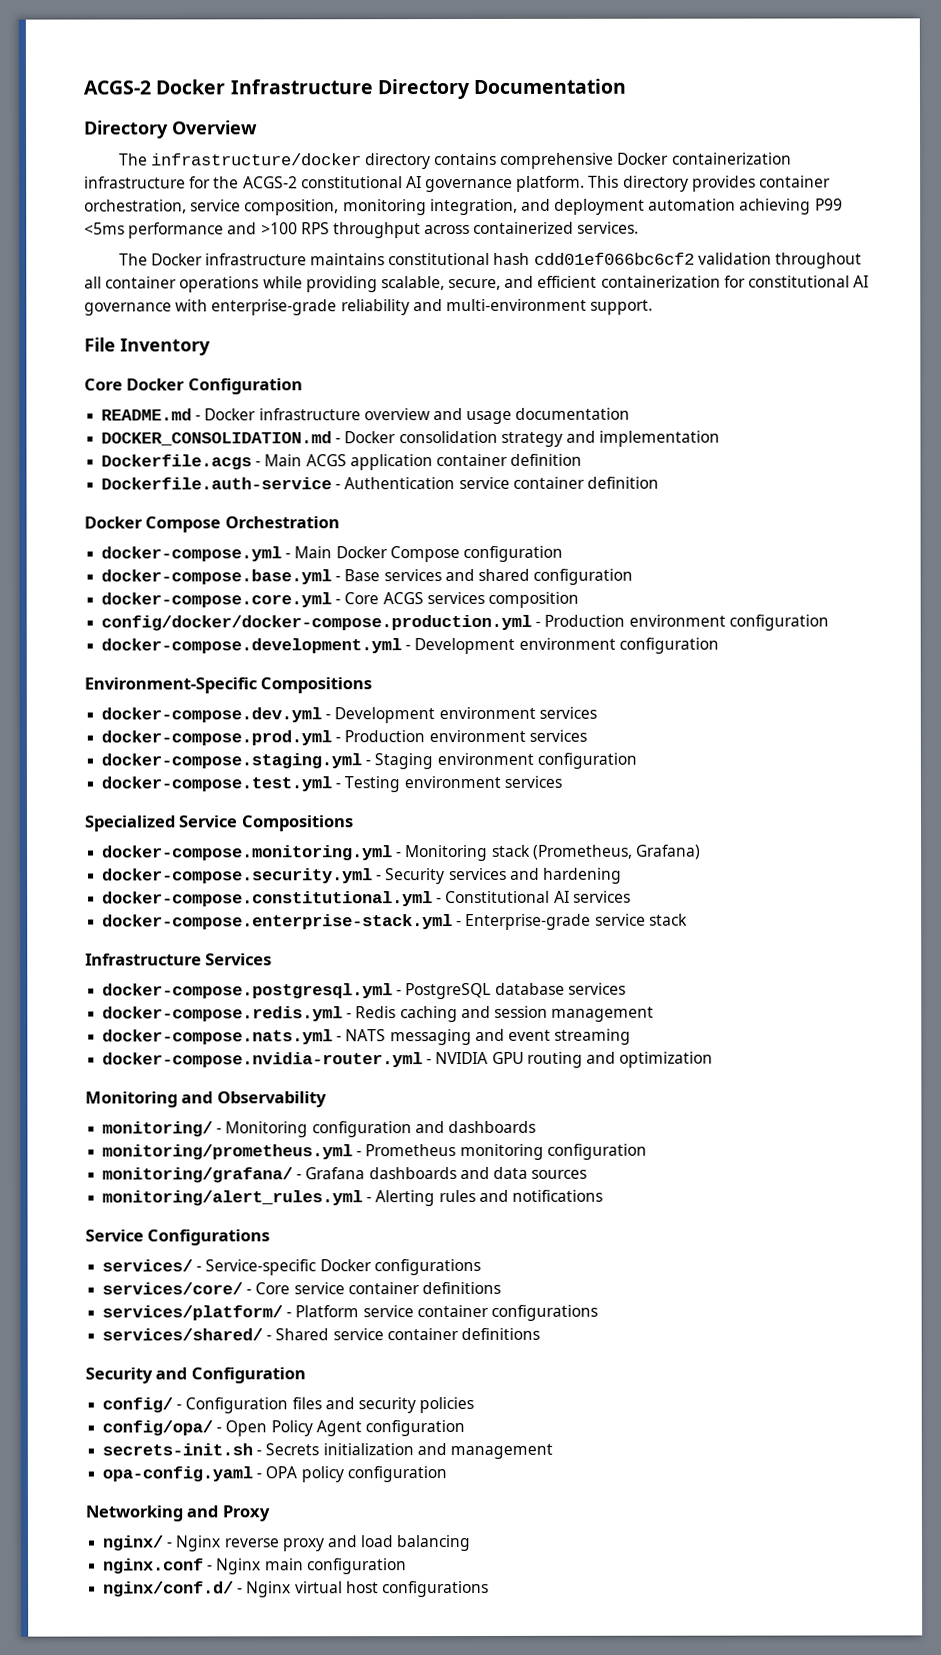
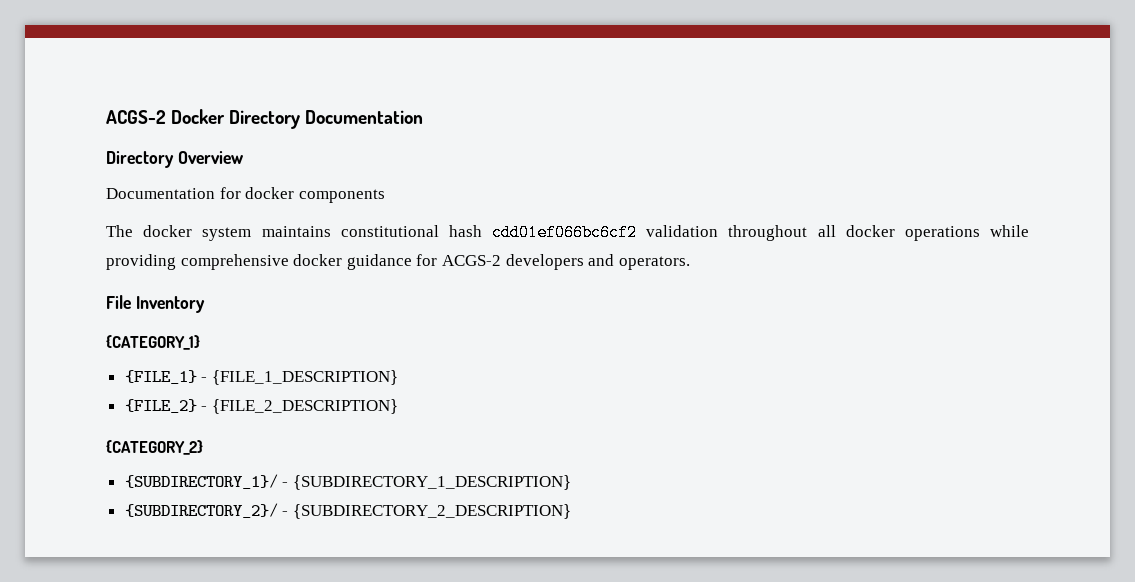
- ACGS-2 Docker Infrastructure Directory Documentation
+ ACGS-2 Docker Directory Documentation
- The infrastructure/docker directory contains comprehensive Docker containerization infrastructure for the ACGS-2 constitutional AI governance platform. This directory provides container orchestration, service composition, monitoring integration, and deployment automation achieving P99 <5ms performance and >100 RPS throughput across containerized services.
- The Docker infrastructure maintains constitutional hash cdd01ef066bc6cf2 validation throughout all container operations while providing scalable, secure, and efficient containerization for constitutional AI governance with enterprise-grade reliability and multi-environment support.
+ Documentation for docker components
+ The docker system maintains constitutional hash cdd01ef066bc6cf2 validation throughout all docker operations while providing comprehensive docker guidance for ACGS-2 developers and operators.
  File Inventory
- Core Docker Configuration
- README.md - Docker infrastructure overview and usage documentation
- DOCKER_CONSOLIDATION.md - Docker consolidation strategy and implementation
- Dockerfile.acgs - Main ACGS application container definition
- Dockerfile.auth-service - Authentication service container definition
- Docker Compose Orchestration
- docker-compose.yml - Main Docker Compose configuration
- docker-compose.base.yml - Base services and shared configuration
- docker-compose.core.yml - Core ACGS services composition
- config/docker/docker-compose.production.yml - Production environment configuration
- docker-compose.development.yml - Development environment configuration
- Environment-Specific Compositions
- docker-compose.dev.yml - Development environment services
- docker-compose.prod.yml - Production environment services
- docker-compose.staging.yml - Staging environment configuration
- docker-compose.test.yml - Testing environment services
- Specialized Service Compositions
- docker-compose.monitoring.yml - Monitoring stack (Prometheus, Grafana)
- docker-compose.security.yml - Security services and hardening
- docker-compose.constitutional.yml - Constitutional AI services
- docker-compose.enterprise-stack.yml - Enterprise-grade service stack
- Infrastructure Services
- docker-compose.postgresql.yml - PostgreSQL database services
- docker-compose.redis.yml - Redis caching and session management
- docker-compose.nats.yml - NATS messaging and event streaming
- docker-compose.nvidia-router.yml - NVIDIA GPU routing and optimization
- Monitoring and Observability
- monitoring/ - Monitoring configuration and dashboards
- monitoring/prometheus.yml - Prometheus monitoring configuration
- monitoring/grafana/ - Grafana dashboards and data sources
- monitoring/alert_rules.yml - Alerting rules and notifications
- Service Configurations
- services/ - Service-specific Docker configurations
- services/core/ - Core service container definitions
- services/platform/ - Platform service container configurations
- services/shared/ - Shared service container definitions
- Security and Configuration
- config/ - Configuration files and security policies
- config/opa/ - Open Policy Agent configuration
- secrets-init.sh - Secrets initialization and management
- opa-config.yaml - OPA policy configuration
- Networking and Proxy
- nginx/ - Nginx reverse proxy and load balancing
- nginx.conf - Nginx main configuration
- nginx/conf.d/ - Nginx virtual host configurations
+ {CATEGORY_1}
+ {FILE_1} - {FILE_1_DESCRIPTION}
+ {FILE_2} - {FILE_2_DESCRIPTION}
+ {CATEGORY_2}
+ {SUBDIRECTORY_1}/ - {SUBDIRECTORY_1_DESCRIPTION}
+ {SUBDIRECTORY_2}/ - {SUBDIRECTORY_2_DESCRIPTION}

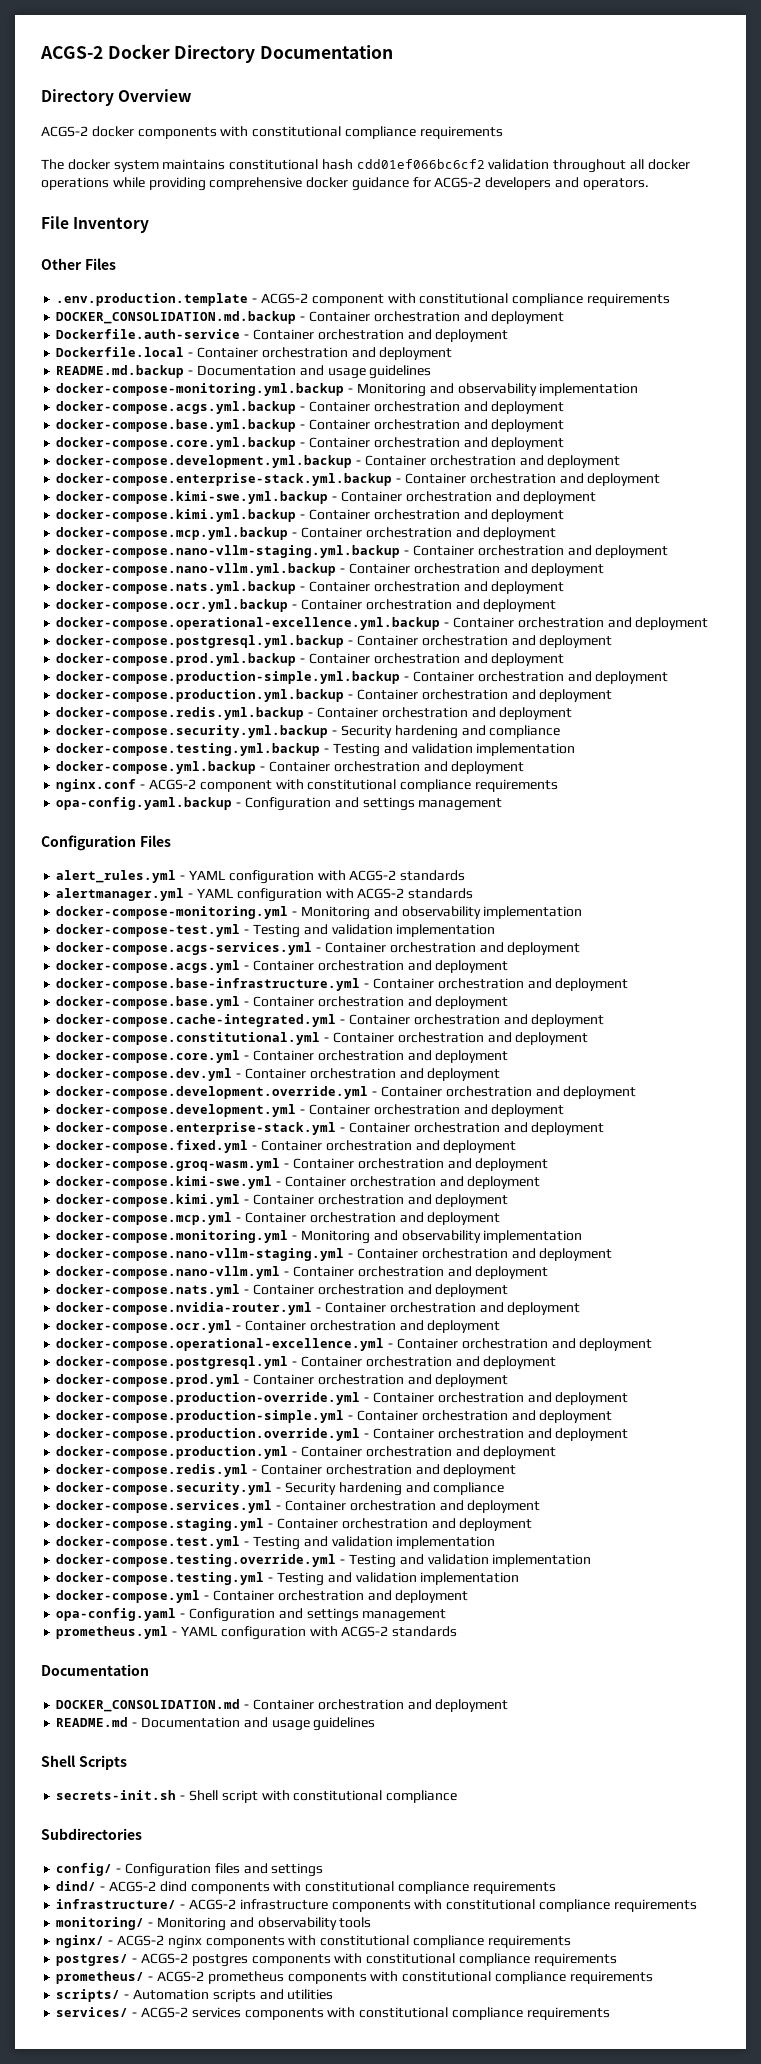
- Documentation for docker components
+ ACGS-2 docker components with constitutional compliance requirements
- {CATEGORY_1}
- {FILE_1} - {FILE_1_DESCRIPTION}
- {FILE_2} - {FILE_2_DESCRIPTION}
- {CATEGORY_2}
- {SUBDIRECTORY_1}/ - {SUBDIRECTORY_1_DESCRIPTION}
- {SUBDIRECTORY_2}/ - {SUBDIRECTORY_2_DESCRIPTION}
+ Other Files
+ .env.production.template - ACGS-2 component with constitutional compliance requirements
+ DOCKER_CONSOLIDATION.md.backup - Container orchestration and deployment
+ Dockerfile.auth-service - Container orchestration and deployment
+ Dockerfile.local - Container orchestration and deployment
+ README.md.backup - Documentation and usage guidelines
+ docker-compose-monitoring.yml.backup - Monitoring and observability implementation
+ docker-compose.acgs.yml.backup - Container orchestration and deployment
+ docker-compose.base.yml.backup - Container orchestration and deployment
+ docker-compose.core.yml.backup - Container orchestration and deployment
+ docker-compose.development.yml.backup - Container orchestration and deployment
+ docker-compose.enterprise-stack.yml.backup - Container orchestration and deployment
+ docker-compose.kimi-swe.yml.backup - Container orchestration and deployment
+ docker-compose.kimi.yml.backup - Container orchestration and deployment
+ docker-compose.mcp.yml.backup - Container orchestration and deployment
+ docker-compose.nano-vllm-staging.yml.backup - Container orchestration and deployment
+ docker-compose.nano-vllm.yml.backup - Container orchestration and deployment
+ docker-compose.nats.yml.backup - Container orchestration and deployment
+ docker-compose.ocr.yml.backup - Container orchestration and deployment
+ docker-compose.operational-excellence.yml.backup - Container orchestration and deployment
+ docker-compose.postgresql.yml.backup - Container orchestration and deployment
+ docker-compose.prod.yml.backup - Container orchestration and deployment
+ docker-compose.production-simple.yml.backup - Container orchestration and deployment
+ docker-compose.production.yml.backup - Container orchestration and deployment
+ docker-compose.redis.yml.backup - Container orchestration and deployment
+ docker-compose.security.yml.backup - Security hardening and compliance
+ docker-compose.testing.yml.backup - Testing and validation implementation
+ docker-compose.yml.backup - Container orchestration and deployment
+ nginx.conf - ACGS-2 component with constitutional compliance requirements
+ opa-config.yaml.backup - Configuration and settings management
+ Configuration Files
+ alert_rules.yml - YAML configuration with ACGS-2 standards
+ alertmanager.yml - YAML configuration with ACGS-2 standards
+ docker-compose-monitoring.yml - Monitoring and observability implementation
+ docker-compose-test.yml - Testing and validation implementation
+ docker-compose.acgs-services.yml - Container orchestration and deployment
+ docker-compose.acgs.yml - Container orchestration and deployment
+ docker-compose.base-infrastructure.yml - Container orchestration and deployment
+ docker-compose.base.yml - Container orchestration and deployment
+ docker-compose.cache-integrated.yml - Container orchestration and deployment
+ docker-compose.constitutional.yml - Container orchestration and deployment
+ docker-compose.core.yml - Container orchestration and deployment
+ docker-compose.dev.yml - Container orchestration and deployment
+ docker-compose.development.override.yml - Container orchestration and deployment
+ docker-compose.development.yml - Container orchestration and deployment
+ docker-compose.enterprise-stack.yml - Container orchestration and deployment
+ docker-compose.fixed.yml - Container orchestration and deployment
+ docker-compose.groq-wasm.yml - Container orchestration and deployment
+ docker-compose.kimi-swe.yml - Container orchestration and deployment
+ docker-compose.kimi.yml - Container orchestration and deployment
+ docker-compose.mcp.yml - Container orchestration and deployment
+ docker-compose.monitoring.yml - Monitoring and observability implementation
+ docker-compose.nano-vllm-staging.yml - Container orchestration and deployment
+ docker-compose.nano-vllm.yml - Container orchestration and deployment
+ docker-compose.nats.yml - Container orchestration and deployment
+ docker-compose.nvidia-router.yml - Container orchestration and deployment
+ docker-compose.ocr.yml - Container orchestration and deployment
+ docker-compose.operational-excellence.yml - Container orchestration and deployment
+ docker-compose.postgresql.yml - Container orchestration and deployment
+ docker-compose.prod.yml - Container orchestration and deployment
+ docker-compose.production-override.yml - Container orchestration and deployment
+ docker-compose.production-simple.yml - Container orchestration and deployment
+ docker-compose.production.override.yml - Container orchestration and deployment
+ docker-compose.production.yml - Container orchestration and deployment
+ docker-compose.redis.yml - Container orchestration and deployment
+ docker-compose.security.yml - Security hardening and compliance
+ docker-compose.services.yml - Container orchestration and deployment
+ docker-compose.staging.yml - Container orchestration and deployment
+ docker-compose.test.yml - Testing and validation implementation
+ docker-compose.testing.override.yml - Testing and validation implementation
+ docker-compose.testing.yml - Testing and validation implementation
+ docker-compose.yml - Container orchestration and deployment
+ opa-config.yaml - Configuration and settings management
+ prometheus.yml - YAML configuration with ACGS-2 standards
+ Documentation
+ DOCKER_CONSOLIDATION.md - Container orchestration and deployment
+ README.md - Documentation and usage guidelines
+ Shell Scripts
+ secrets-init.sh - Shell script with constitutional compliance
+ Subdirectories
+ config/ - Configuration files and settings
+ dind/ - ACGS-2 dind components with constitutional compliance requirements
+ infrastructure/ - ACGS-2 infrastructure components with constitutional compliance requirements
+ monitoring/ - Monitoring and observability tools
+ nginx/ - ACGS-2 nginx components with constitutional compliance requirements
+ postgres/ - ACGS-2 postgres components with constitutional compliance requirements
+ prometheus/ - ACGS-2 prometheus components with constitutional compliance requirements
+ scripts/ - Automation scripts and utilities
+ services/ - ACGS-2 services components with constitutional compliance requirements

